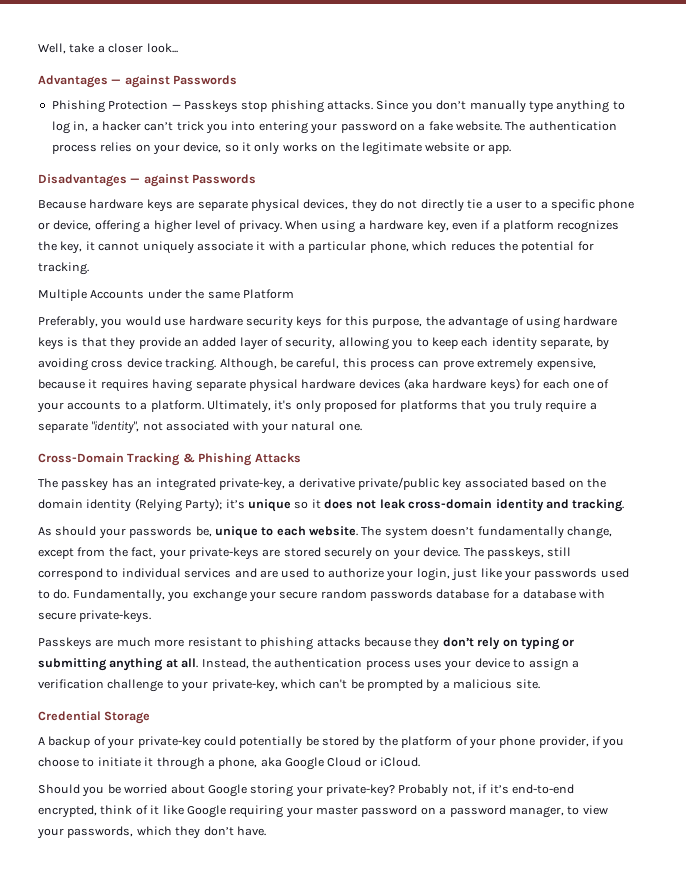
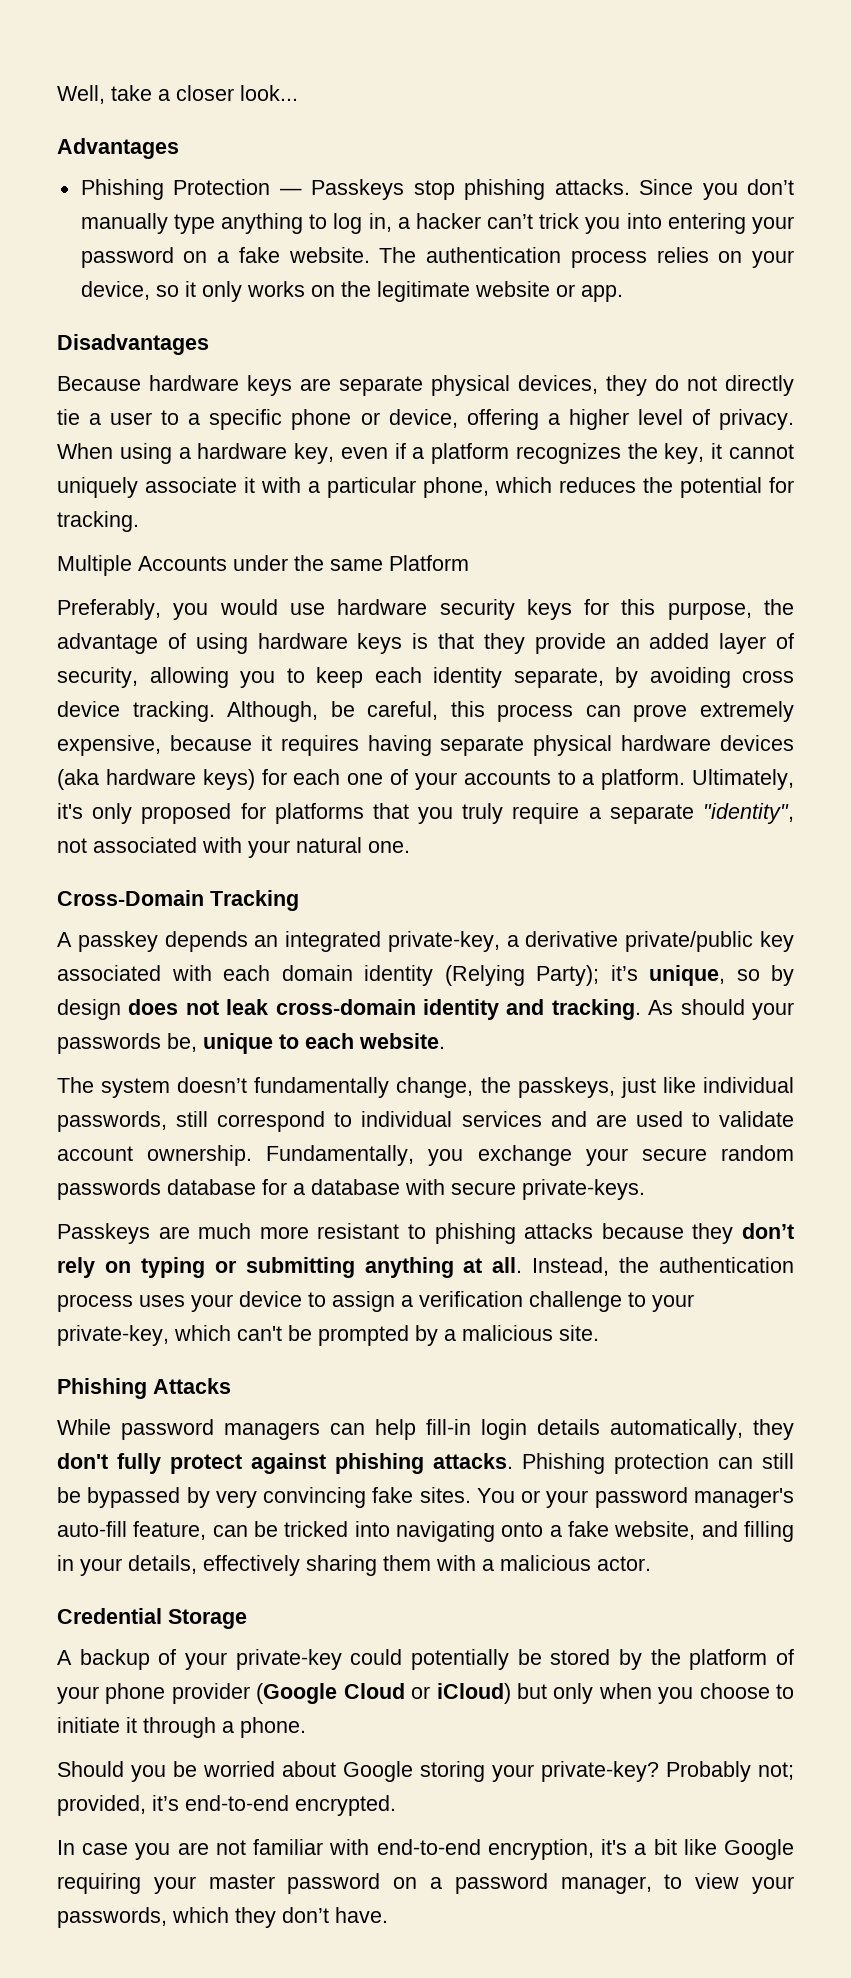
- Advantages — against Passwords
+ Advantages
- Disadvantages — against Passwords
+ Disadvantages
- Cross-Domain Tracking & Phishing Attacks
- The passkey has an integrated private-key, a derivative private/public key associated based on the domain identity (Relying Party); it’s unique so it does not leak cross-domain identity and tracking.
- As should your passwords be, unique to each website. The system doesn’t fundamentally change, except from the fact, your private-keys are stored securely on your device. The passkeys, still correspond to individual services and are used to authorize your login, just like your passwords used to do.
+ Cross-Domain Tracking
+ A passkey depends an integrated private-key, a derivative private/public key associated with each domain identity (Relying Party); it’s unique, so by design does not leak cross-domain identity and tracking. As should your passwords be, unique to each website.
+ The system doesn’t fundamentally change, the passkeys, just like individual passwords, still correspond to individual services and are used to validate account ownership.
+ Phishing Attacks
+ While password managers can help fill-in login details automatically, they don't fully protect against phishing attacks. Phishing protection can still be bypassed by very convincing fake sites. You or your password manager's auto-fill feature, can be tricked into navigating onto a fake website, and filling in your details, effectively sharing them with a malicious actor.
- A backup of your private-key could potentially be stored by the platform of your phone provider, if you choose to initiate it through a phone, aka Google Cloud or iCloud.
+ A backup of your private-key could potentially be stored by the platform of your phone provider (Google Cloud or iCloud) but only when you choose to initiate it through a phone.
- Probably not, if it’s end-to-end encrypted, think of it like Google requiring your master password on a password manager, to view your passwords, which they don’t have.
+ Probably not; provided, it’s end-to-end encrypted.
+ In case you are not familiar with end-to-end encryption, it's a bit like Google requiring your master password on a password manager, to view your passwords, which they don’t have.

